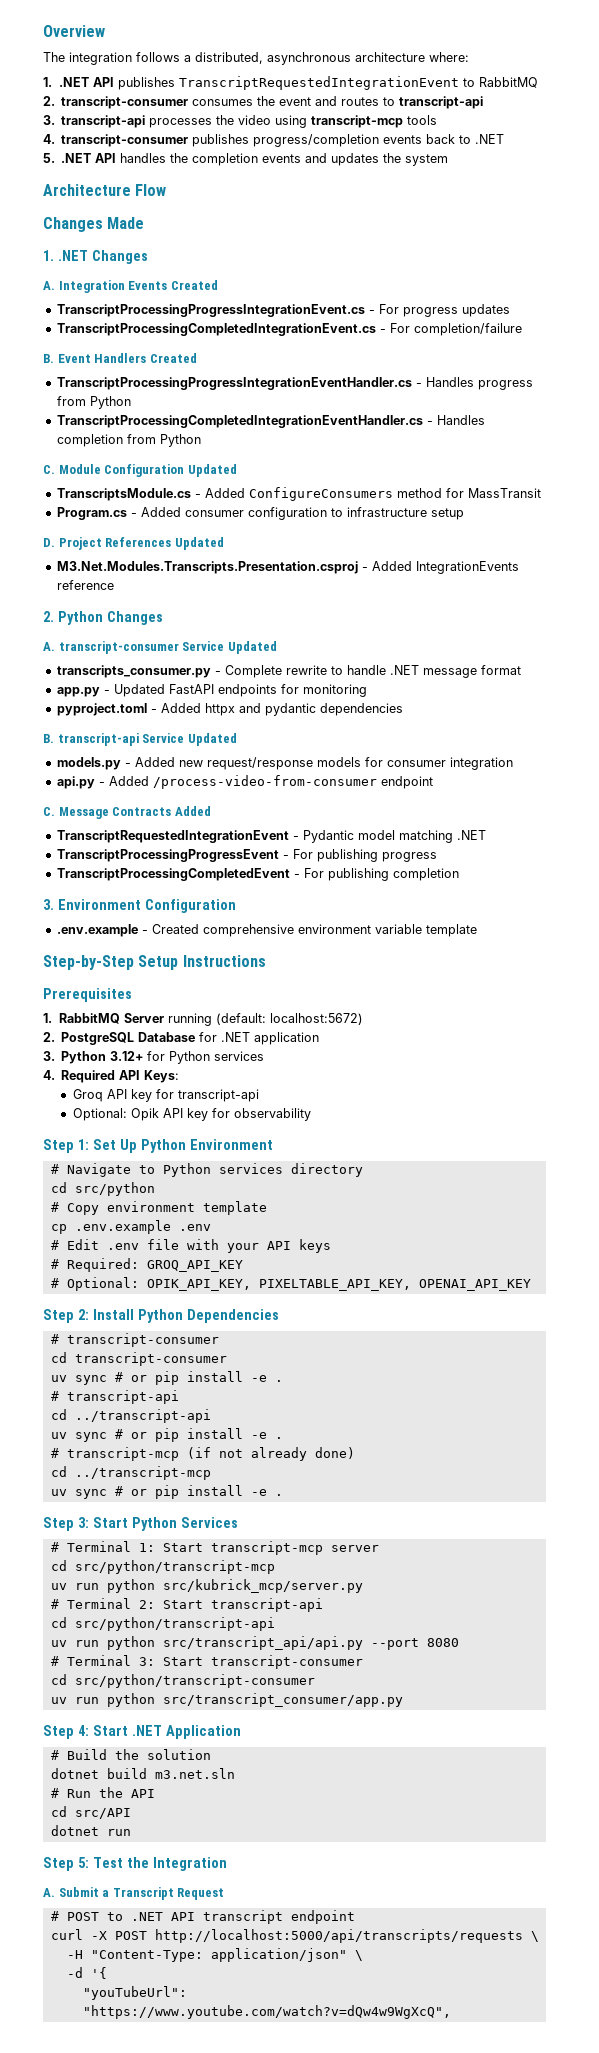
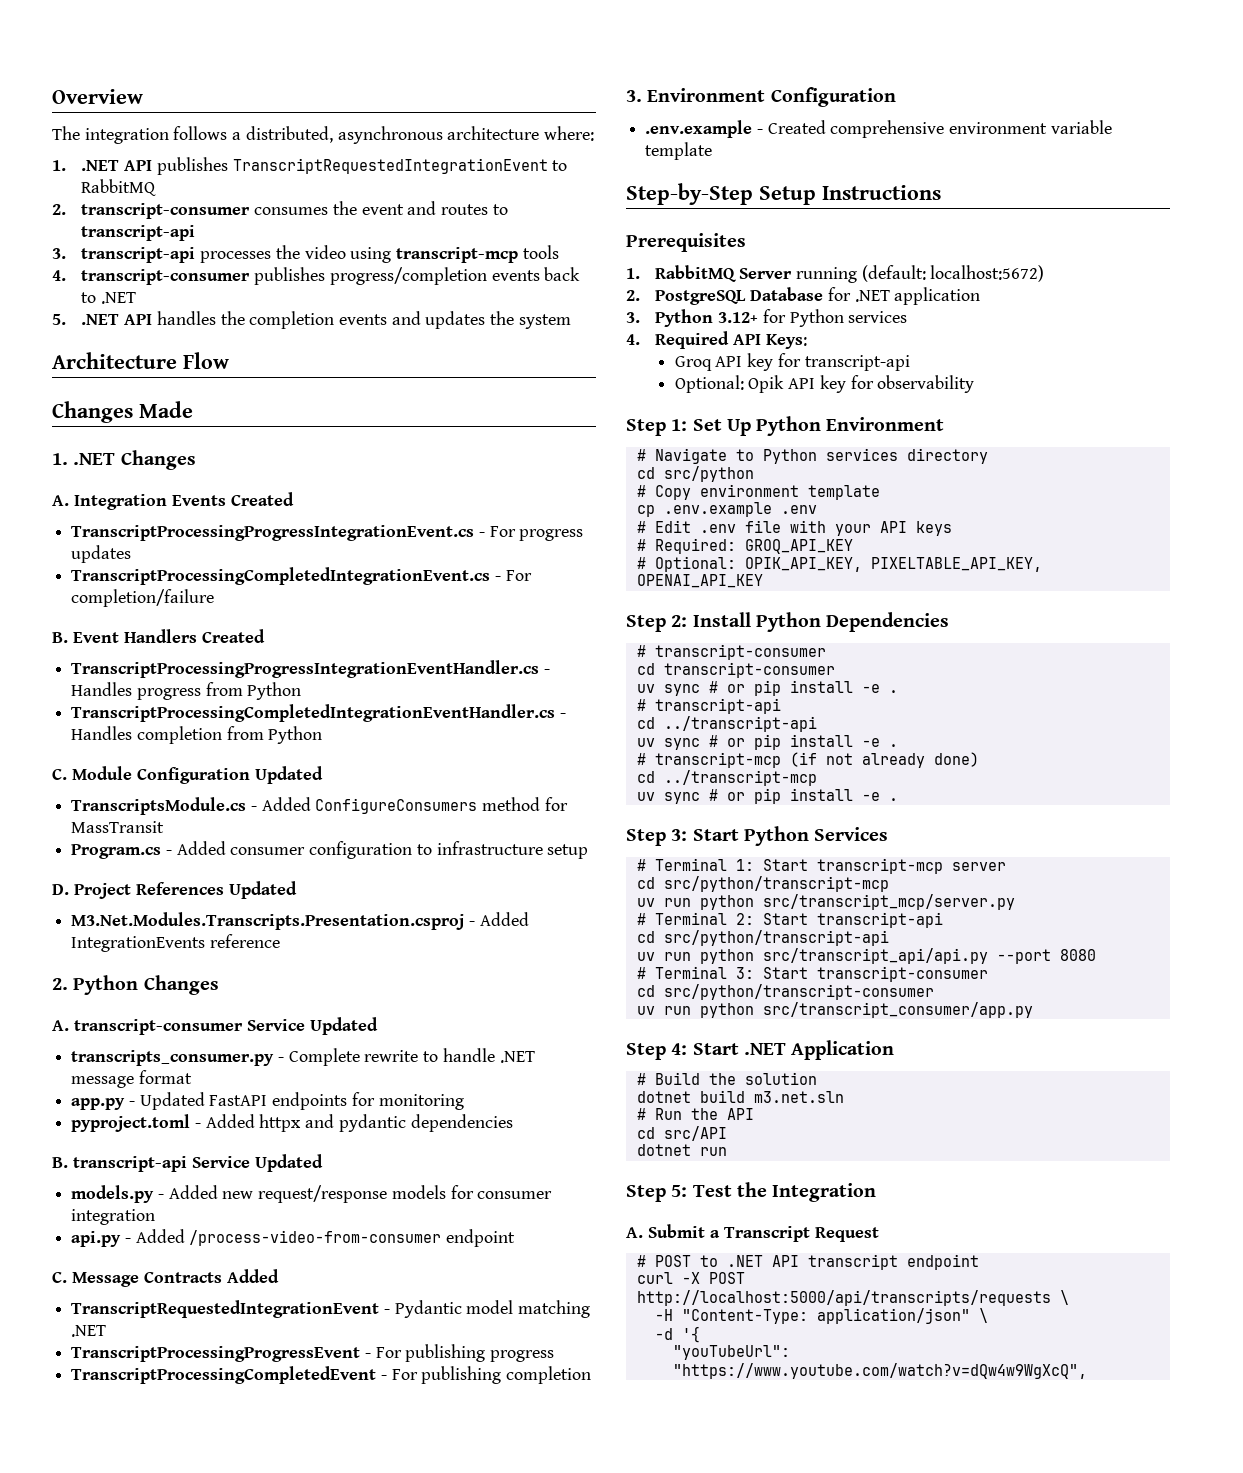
- uv run python src/kubrick_mcp/server.py
+ uv run python src/transcript_mcp/server.py

